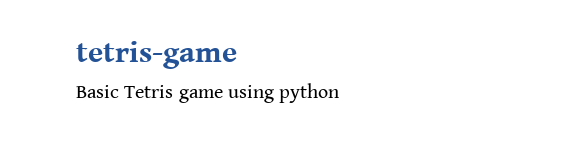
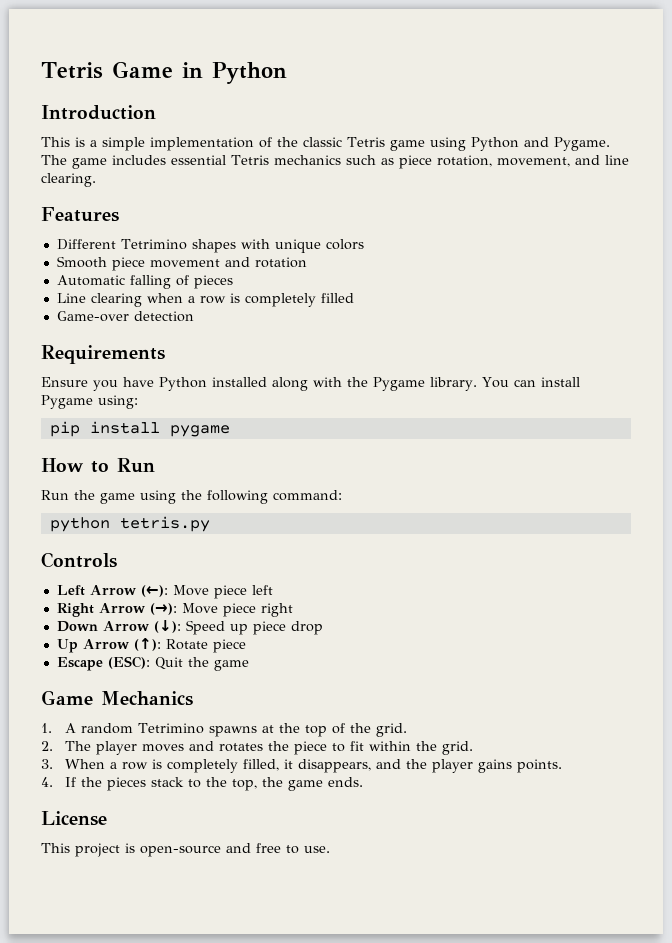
- tetris-game
- Basic Tetris game using python
+ Tetris Game in Python
+ Introduction
+ This is a simple implementation of the classic Tetris game using Python and Pygame. The game includes essential Tetris mechanics such as piece rotation, movement, and line clearing.
+ Features
+ Different Tetrimino shapes with unique colors
+ Smooth piece movement and rotation
+ Automatic falling of pieces
+ Line clearing when a row is completely filled
+ Game-over detection
+ Requirements
+ Ensure you have Python installed along with the Pygame library. You can install Pygame using:
+ pip install pygame
+ How to Run
+ Run the game using the following command:
+ python tetris.py
+ Controls
+ Left Arrow (←): Move piece left
+ Right Arrow (→): Move piece right
+ Down Arrow (↓): Speed up piece drop
+ Up Arrow (↑): Rotate piece
+ Escape (ESC): Quit the game
+ Game Mechanics
+ 1. A random Tetrimino spawns at the top of the grid.
+ 2. The player moves and rotates the piece to fit within the grid.
+ 3. When a row is completely filled, it disappears, and the player gains points.
+ 4. If the pieces stack to the top, the game ends.
+ License
+ This project is open-source and free to use.

